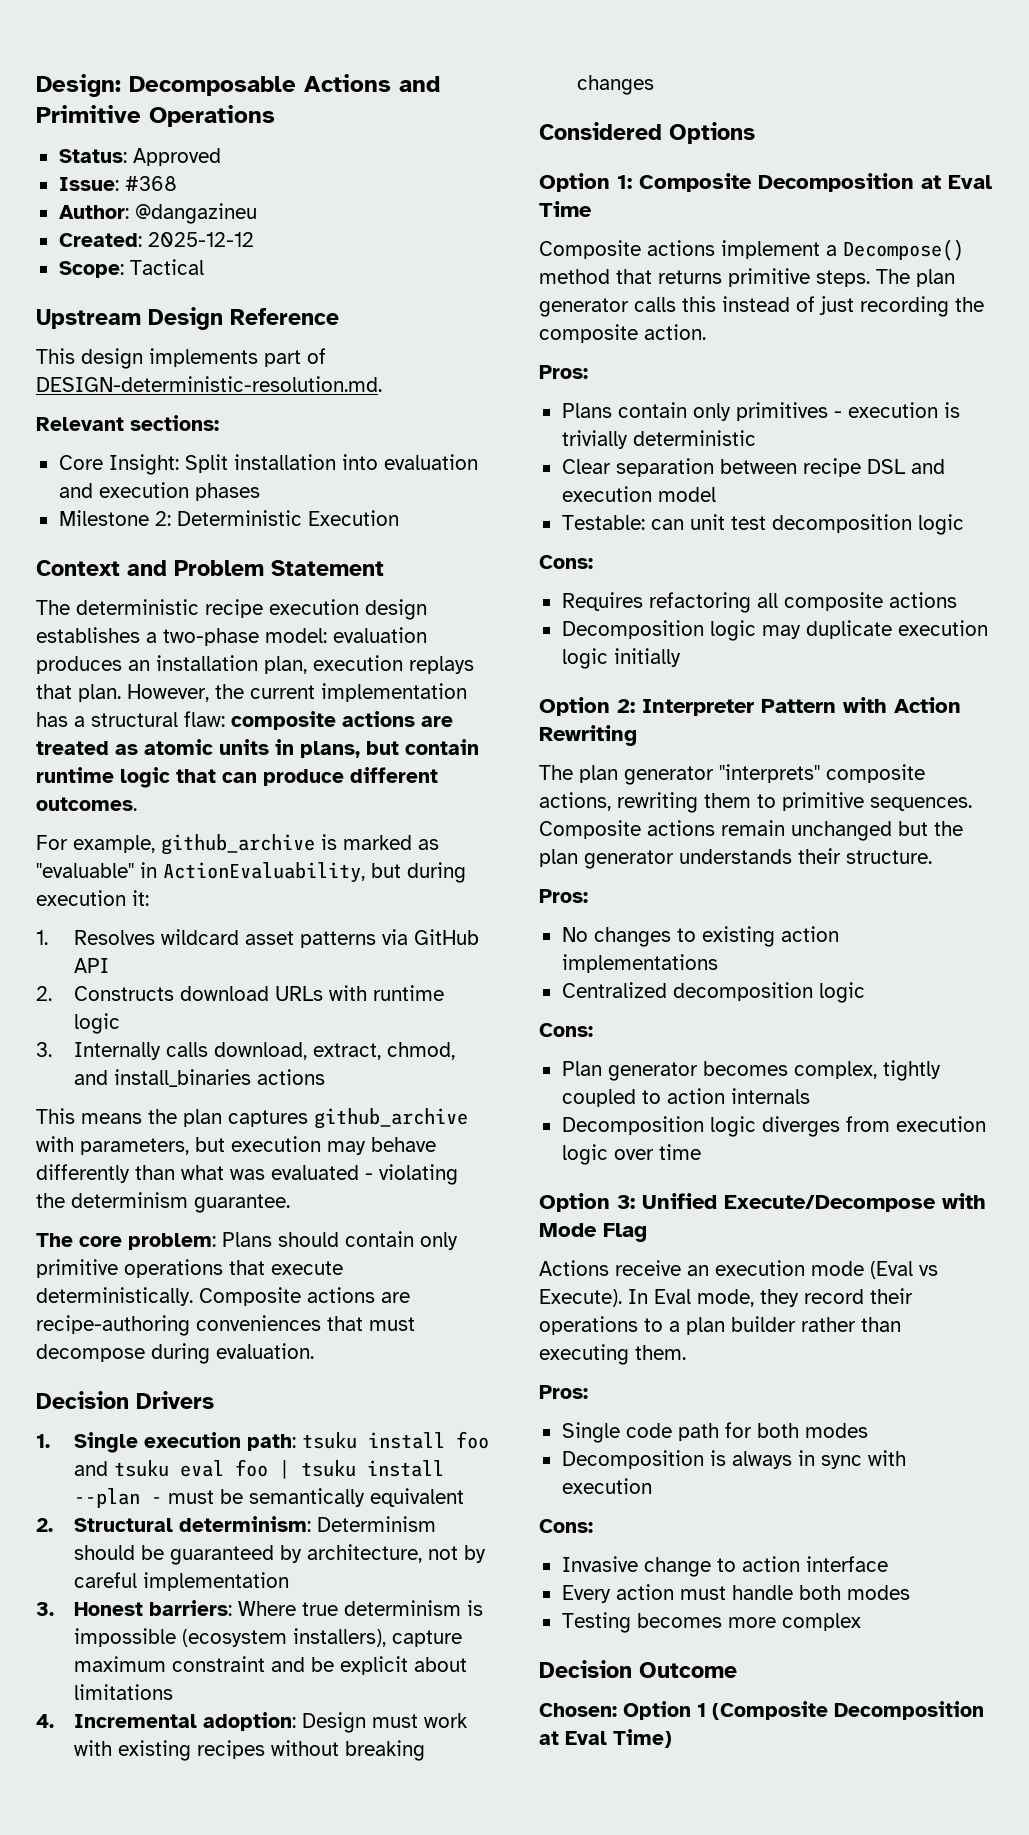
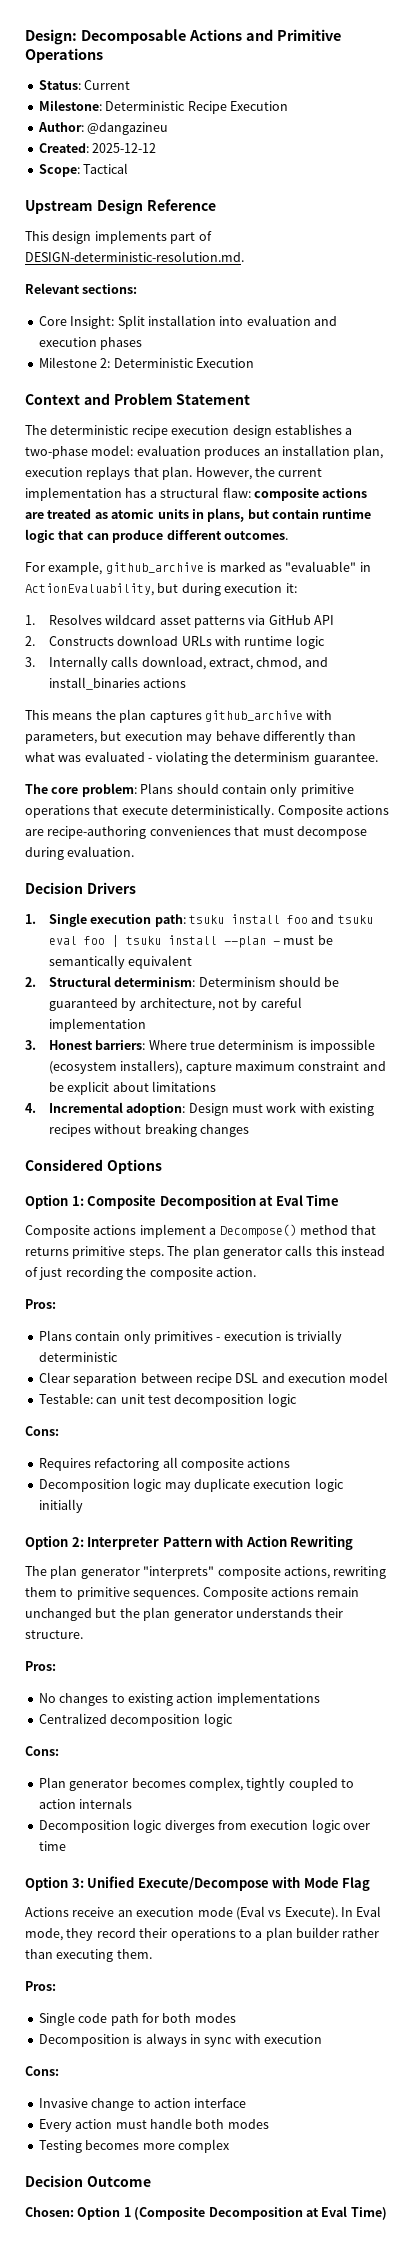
- Status: Approved
- Issue: #368
+ Status: Current
+ Milestone: Deterministic Recipe Execution

